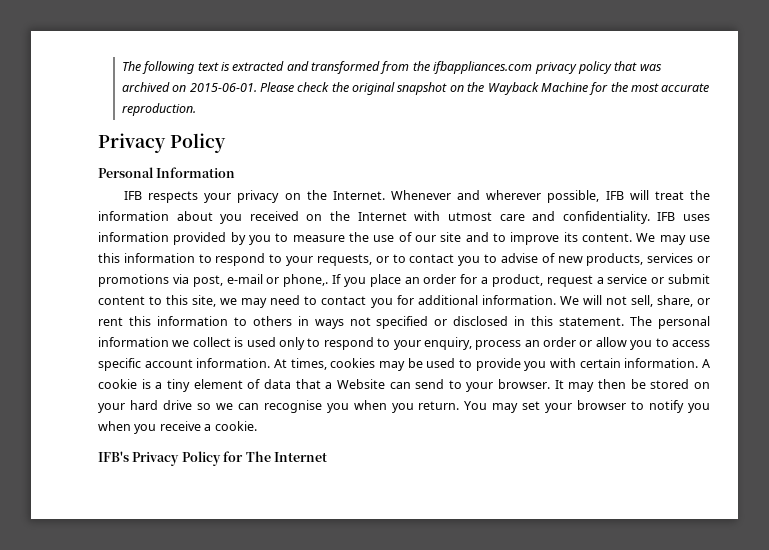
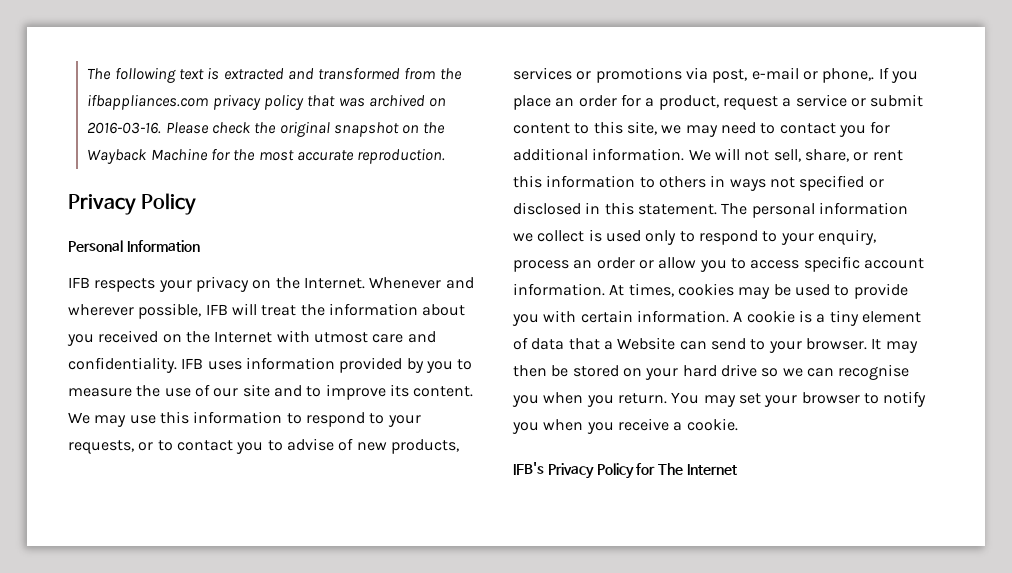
- The following text is extracted and transformed from the ifbappliances.com privacy policy that was archived on 2015-06-01.
+ The following text is extracted and transformed from the ifbappliances.com privacy policy that was archived on 2016-03-16.

